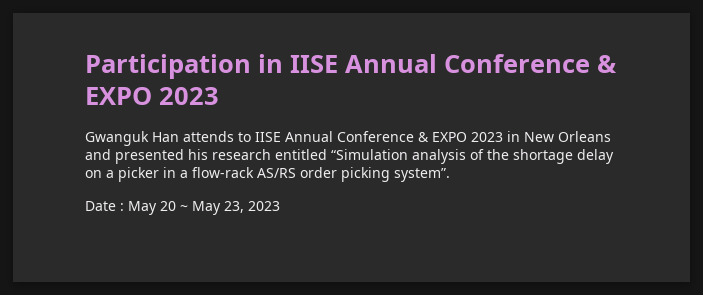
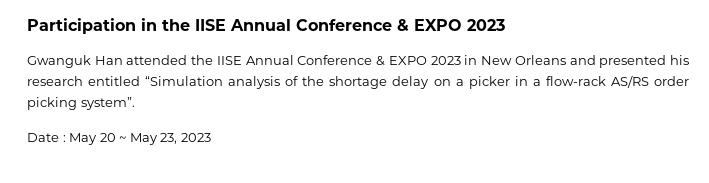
- Participation in IISE Annual Conference & EXPO 2023
+ Participation in the IISE Annual Conference & EXPO 2023
- Gwanguk Han attends to IISE Annual Conference & EXPO 2023 in New Orleans and presented his research entitled “Simulation analysis of the shortage delay on a picker in a flow-rack AS/RS order picking system”.
+ Gwanguk Han attended the IISE Annual Conference & EXPO 2023 in New Orleans and presented his research entitled “Simulation analysis of the shortage delay on a picker in a flow-rack AS/RS order picking system”.

